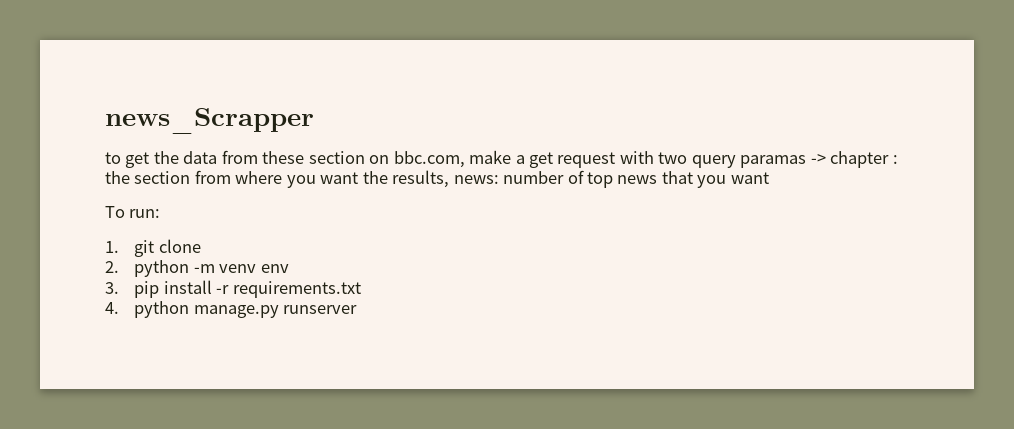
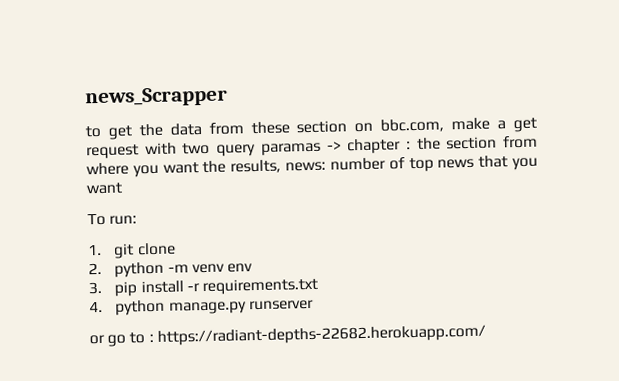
+ or go to : https://radiant-depths-22682.herokuapp.com/

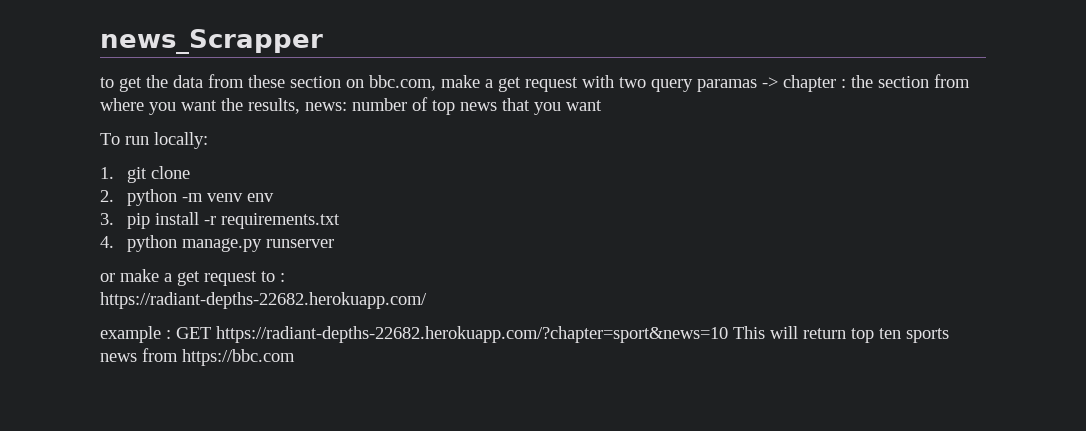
- To run:
+ To run locally:
- or go to : https://radiant-depths-22682.herokuapp.com/
+ or make a get request to :
+ https://radiant-depths-22682.herokuapp.com/
+ example : GET https://radiant-depths-22682.herokuapp.com/?chapter=sport&news=10 This will return top ten sports news from https://bbc.com

